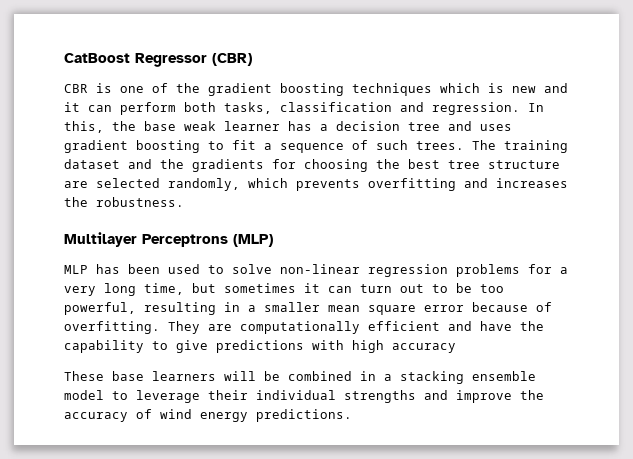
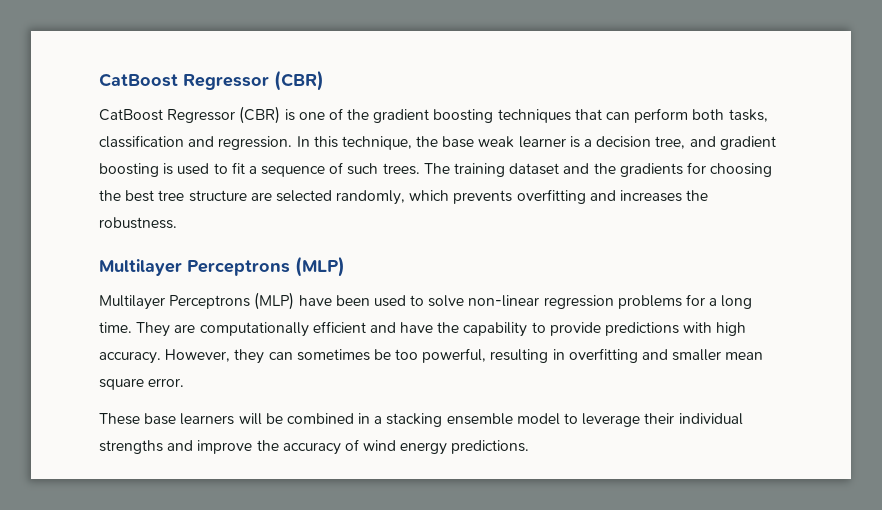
- CBR is one of the gradient boosting techniques which is new and it can perform both tasks, classification and regression.
+ CatBoost Regressor (CBR) is one of the gradient boosting techniques that can perform both tasks, classification and regression.
- In this, the base weak learner has a decision tree and uses gradient boosting to fit a sequence of such trees.
+ In this technique, the base weak learner is a decision tree, and gradient boosting is used to fit a sequence of such trees.
- MLP has been used to solve non-linear regression problems for a very long time, but sometimes it can turn out to be too powerful, resulting in a smaller mean square error because of overfitting.
+ Multilayer Perceptrons (MLP) have been used to solve non-linear regression problems for a long time.
- They are computationally efficient and have the capability to give predictions with high accuracy
+ They are computationally efficient and have the capability to provide predictions with high accuracy. However, they can sometimes be too powerful, resulting in overfitting and smaller mean square error.

